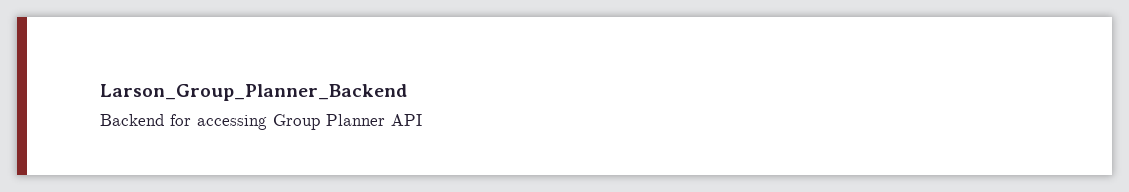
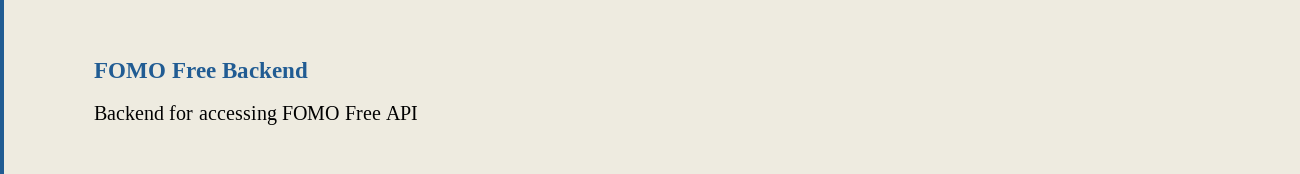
- Larson_Group_Planner_Backend
+ FOMO Free Backend
- Backend for accessing Group Planner API
+ Backend for accessing FOMO Free API

